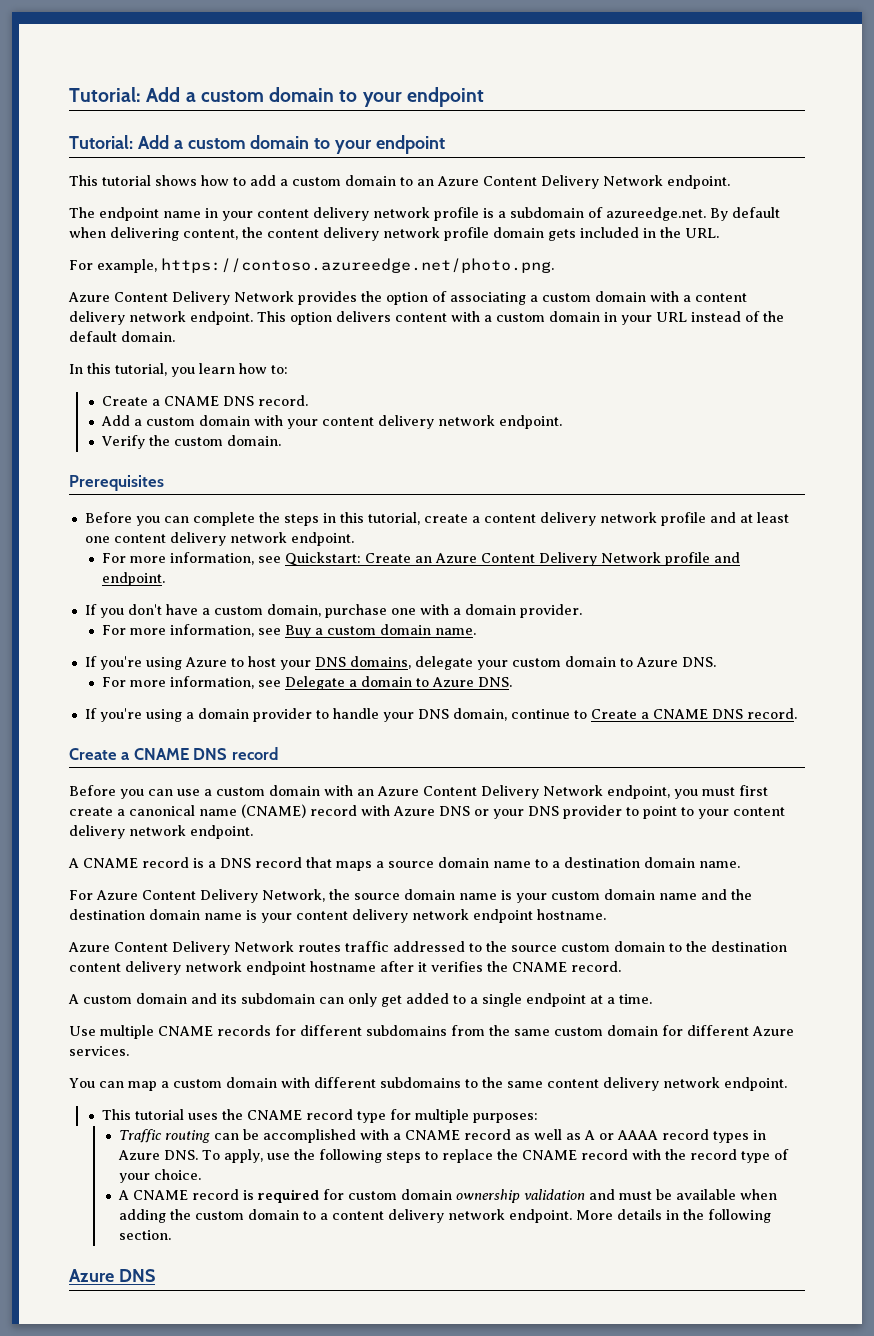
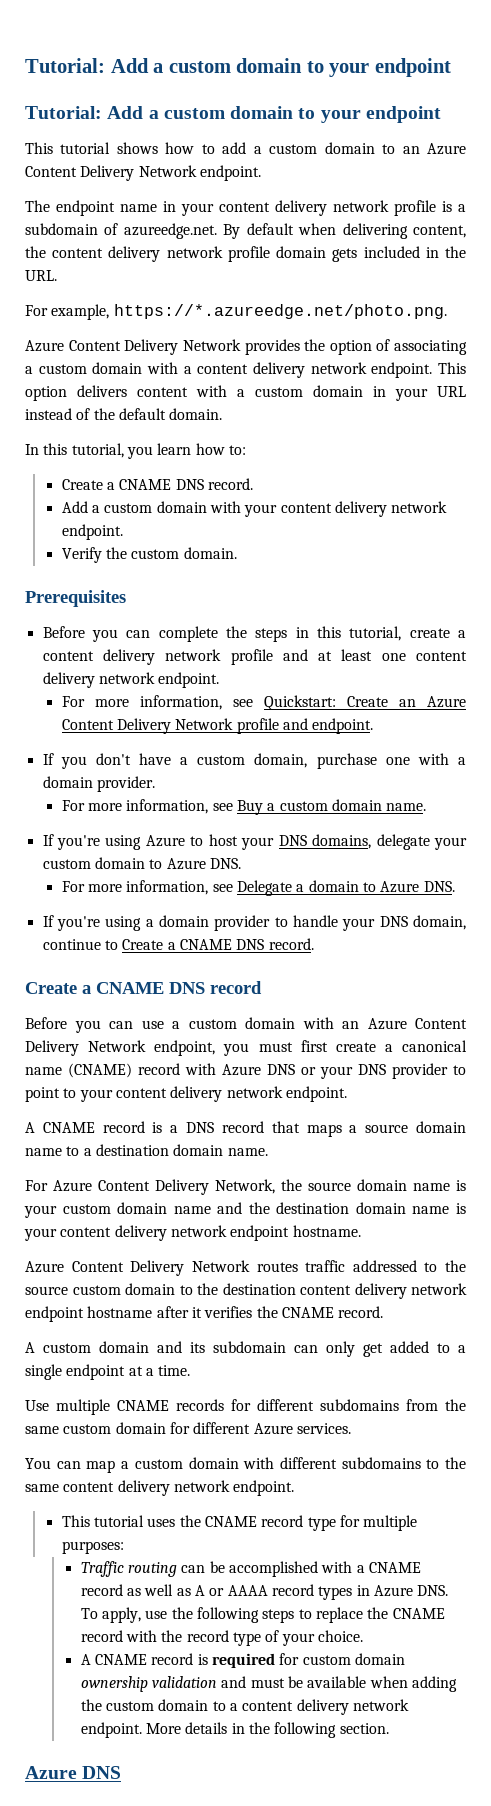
- For example, https://contoso.azureedge.net/photo.png.
+ For example, https://*.azureedge.net/photo.png.

